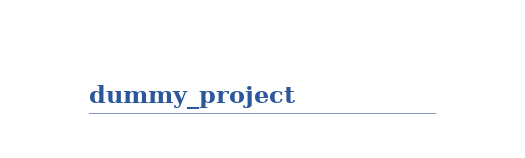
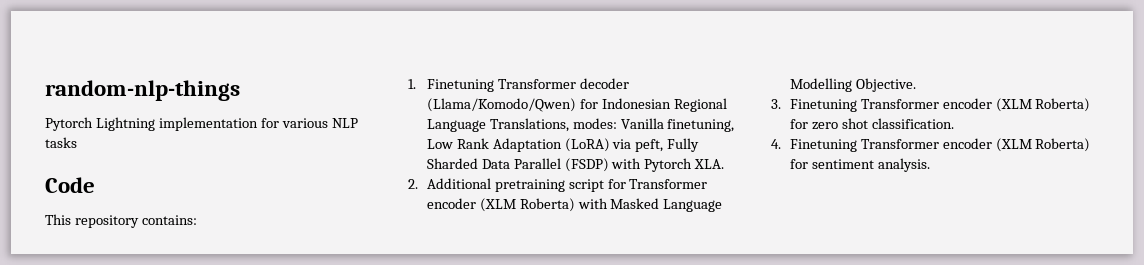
- dummy_project
+ random-nlp-things
+ Pytorch Lightning implementation for various NLP tasks
+ Code
+ This repository contains:
+ 1. Finetuning Transformer decoder (Llama/Komodo/Qwen) for Indonesian Regional Language Translations, modes: Vanilla finetuning, Low Rank Adaptation (LoRA) via peft, Fully Sharded Data Parallel (FSDP) with Pytorch XLA.
+ 2. Additional pretraining script for Transformer encoder (XLM Roberta) with Masked Language Modelling Objective.
+ 3. Finetuning Transformer encoder (XLM Roberta) for zero shot classification.
+ 4. Finetuning Transformer encoder (XLM Roberta) for sentiment analysis.

